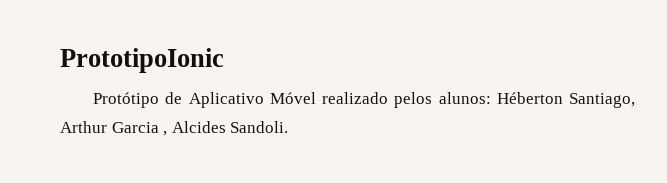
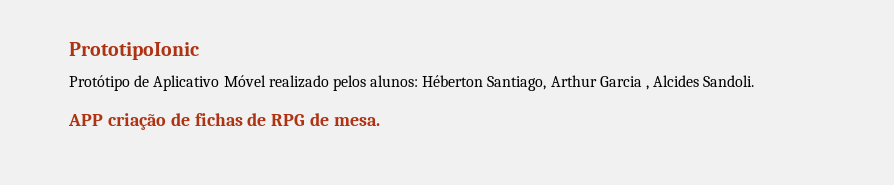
+ APP criação de fichas de RPG de mesa.

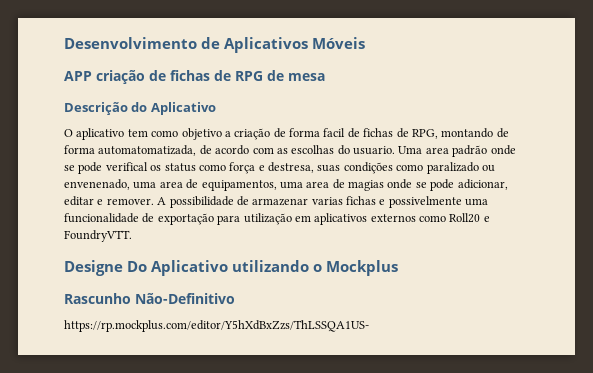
- PrototipoIonic
- Protótipo de Aplicativo Móvel realizado pelos alunos: Héberton Santiago, Arthur Garcia , Alcides Sandoli.
+ Desenvolvimento de Aplicativos Móveis
- APP criação de fichas de RPG de mesa.
+ APP criação de fichas de RPG de mesa
+ Descrição do Aplicativo
+ O aplicativo tem como objetivo a criação de forma facil de fichas de RPG, montando de forma automatomatizada, de acordo com as escolhas do usuario. Uma area padrão onde se pode verifical os status como força e destresa, suas condições como paralizado ou envenenado, uma area de equipamentos, uma area de magias onde se pode adicionar, editar e remover. A possibilidade de armazenar varias fichas e possivelmente uma funcionalidade de exportação para utilização em aplicativos externos como Roll20 e FoundryVTT.
+ Designe Do Aplicativo utilizando o Mockplus
+ Rascunho Não-Definitivo
+ https://rp.mockplus.com/editor/Y5hXdBxZzs/ThLSSQA1US-

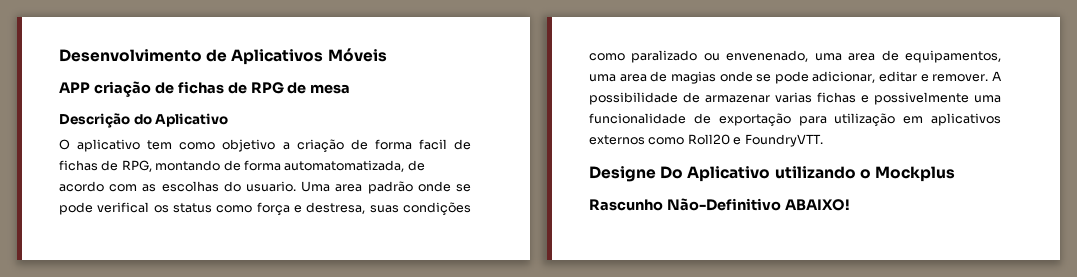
- Rascunho Não-Definitivo
- https://rp.mockplus.com/editor/Y5hXdBxZzs/ThLSSQA1US-
+ Rascunho Não-Definitivo ABAIXO!

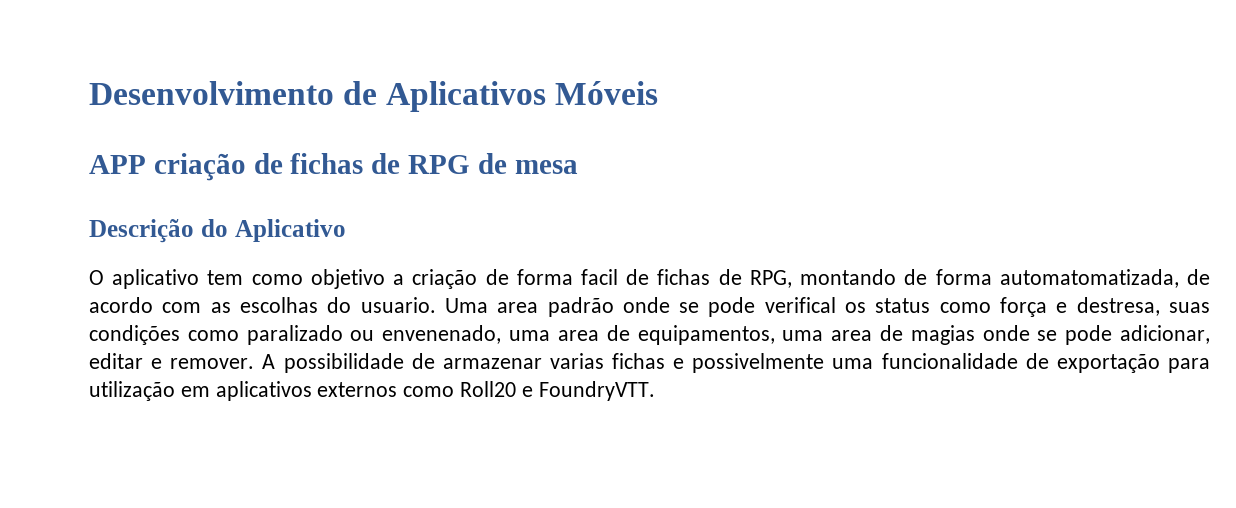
- Designe Do Aplicativo utilizando o Mockplus
- Rascunho Não-Definitivo ABAIXO!

